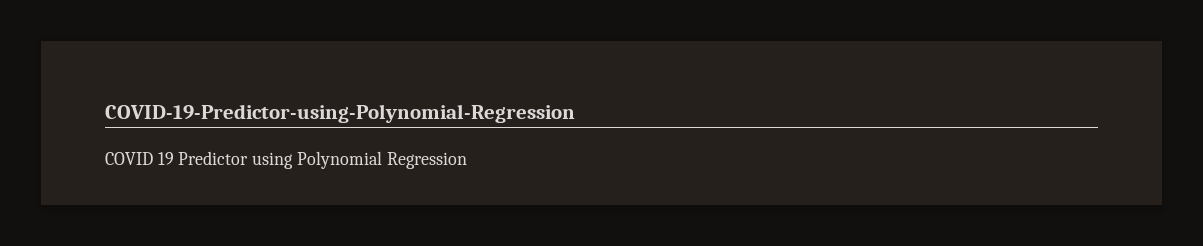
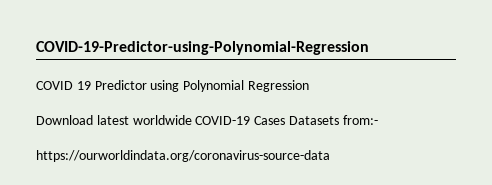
+ Download latest worldwide COVID-19 Cases Datasets from:-
+ https://ourworldindata.org/coronavirus-source-data

